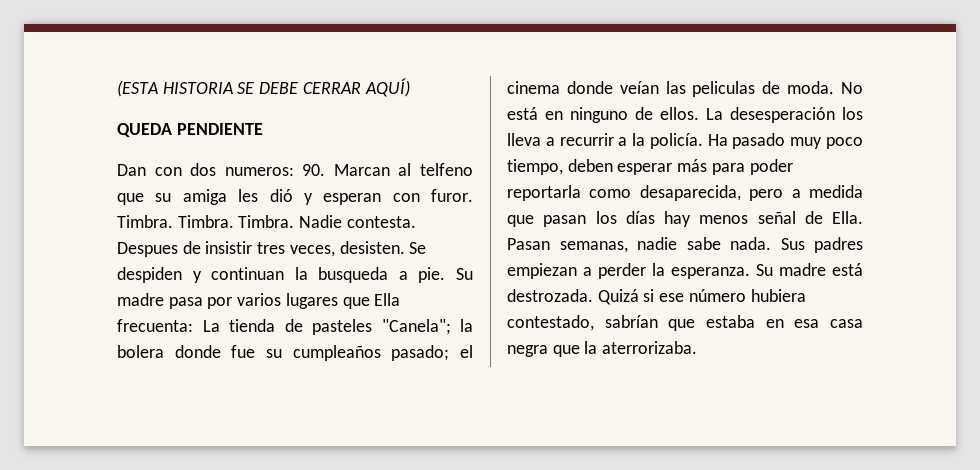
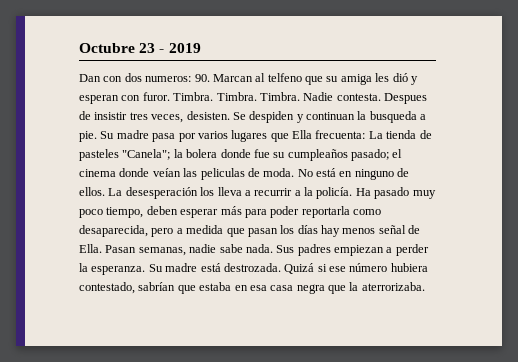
- (ESTA HISTORIA SE DEBE CERRAR AQUÍ)
- QUEDA PENDIENTE
+ Octubre 23 - 2019

